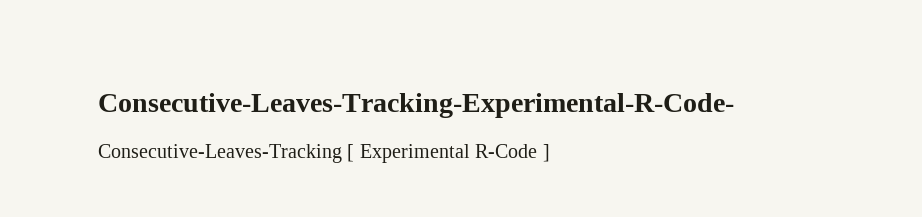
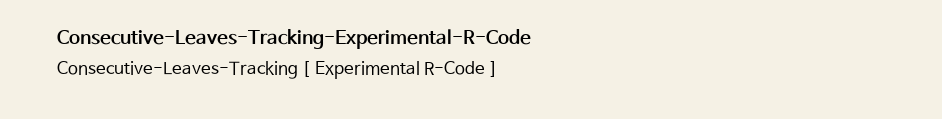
- Consecutive-Leaves-Tracking-Experimental-R-Code-
+ Consecutive-Leaves-Tracking-Experimental-R-Code

